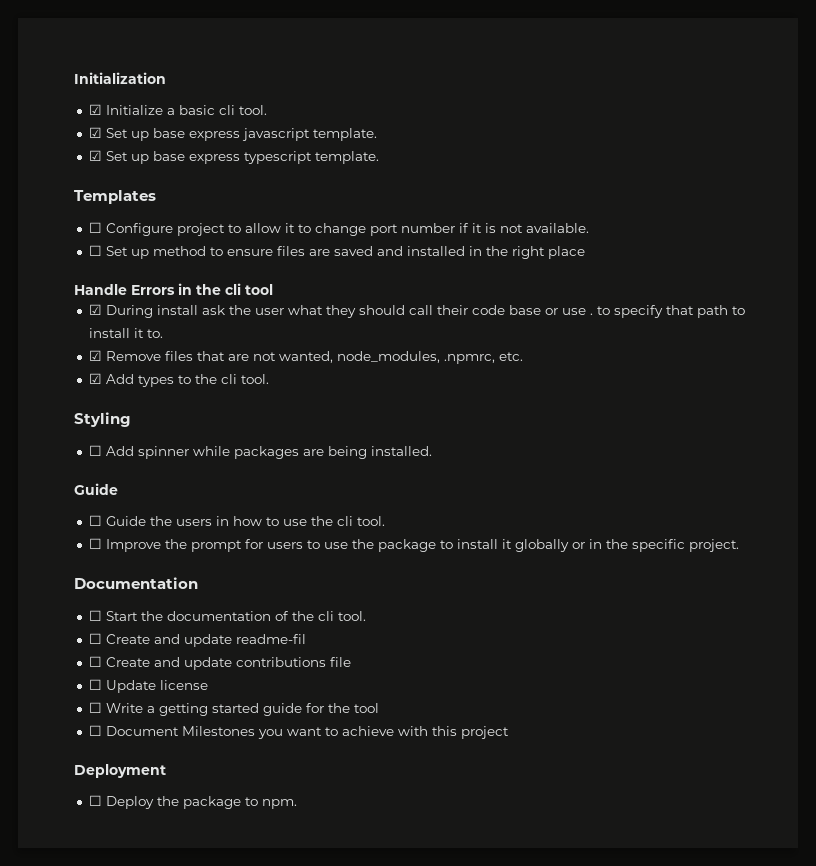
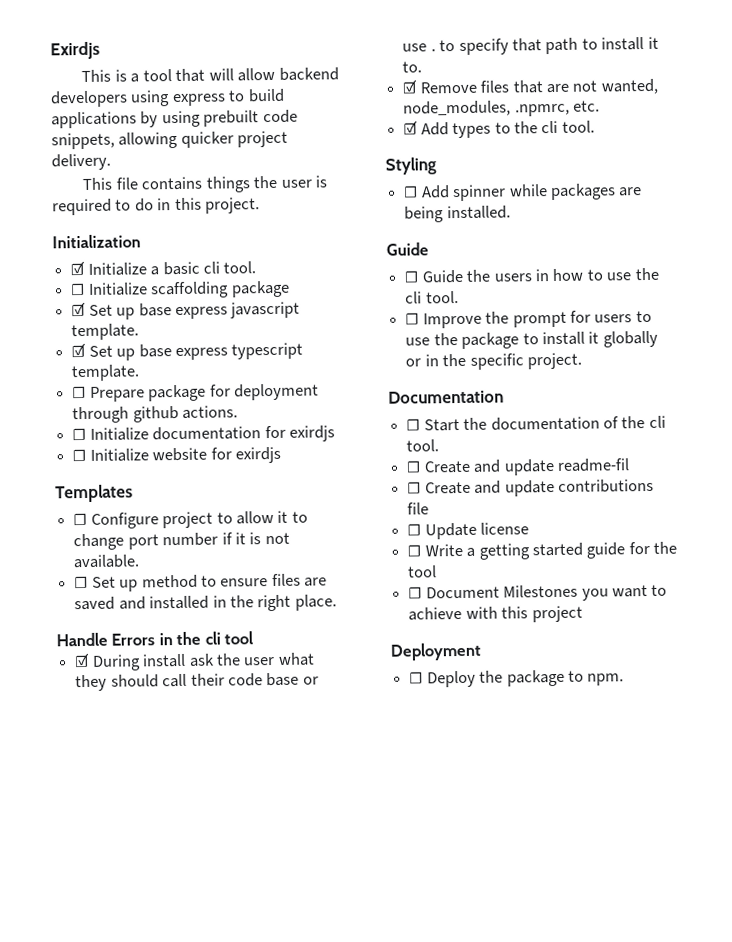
+ Exirdjs
+ This is a tool that will allow backend developers using express to build applications by using prebuilt code snippets, allowing quicker project delivery.
+ This file contains things the user is required to do in this project.
+ ☐ Initialize scaffolding package
+ ☐ Prepare package for deployment through github actions.
+ ☐ Initialize documentation for exirdjs
+ ☐ Initialize website for exirdjs
- ☐ Set up method to ensure files are saved and installed in the right place
+ ☐ Set up method to ensure files are saved and installed in the right place.

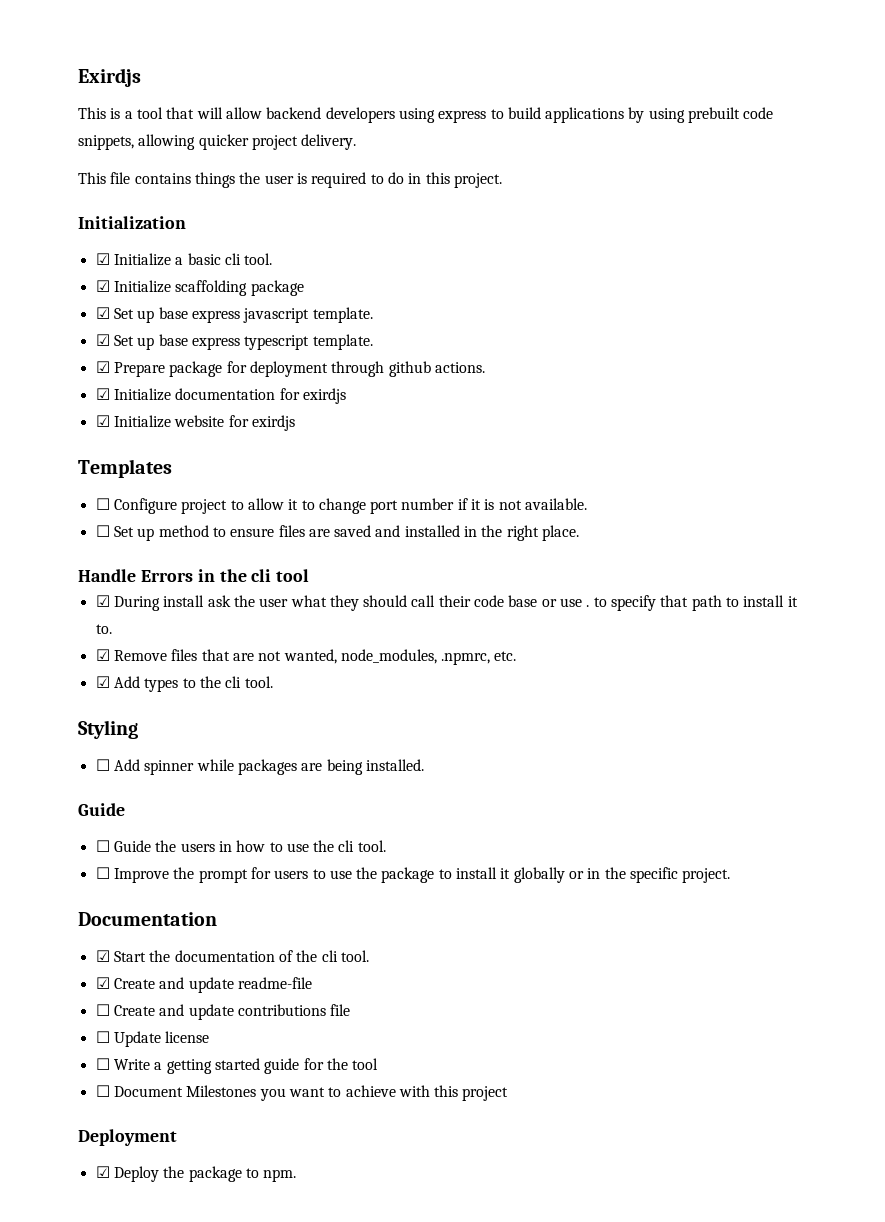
- ☐ Initialize scaffolding package
+ ☑ Initialize scaffolding package
- ☐ Prepare package for deployment through github actions.
+ ☑ Prepare package for deployment through github actions.
- ☐ Initialize documentation for exirdjs
+ ☑ Initialize documentation for exirdjs
- ☐ Initialize website for exirdjs
+ ☑ Initialize website for exirdjs
- ☐ Start the documentation of the cli tool.
+ ☑ Start the documentation of the cli tool.
- ☐ Create and update readme-fil
+ ☑ Create and update readme-file
- ☐ Deploy the package to npm.
+ ☑ Deploy the package to npm.

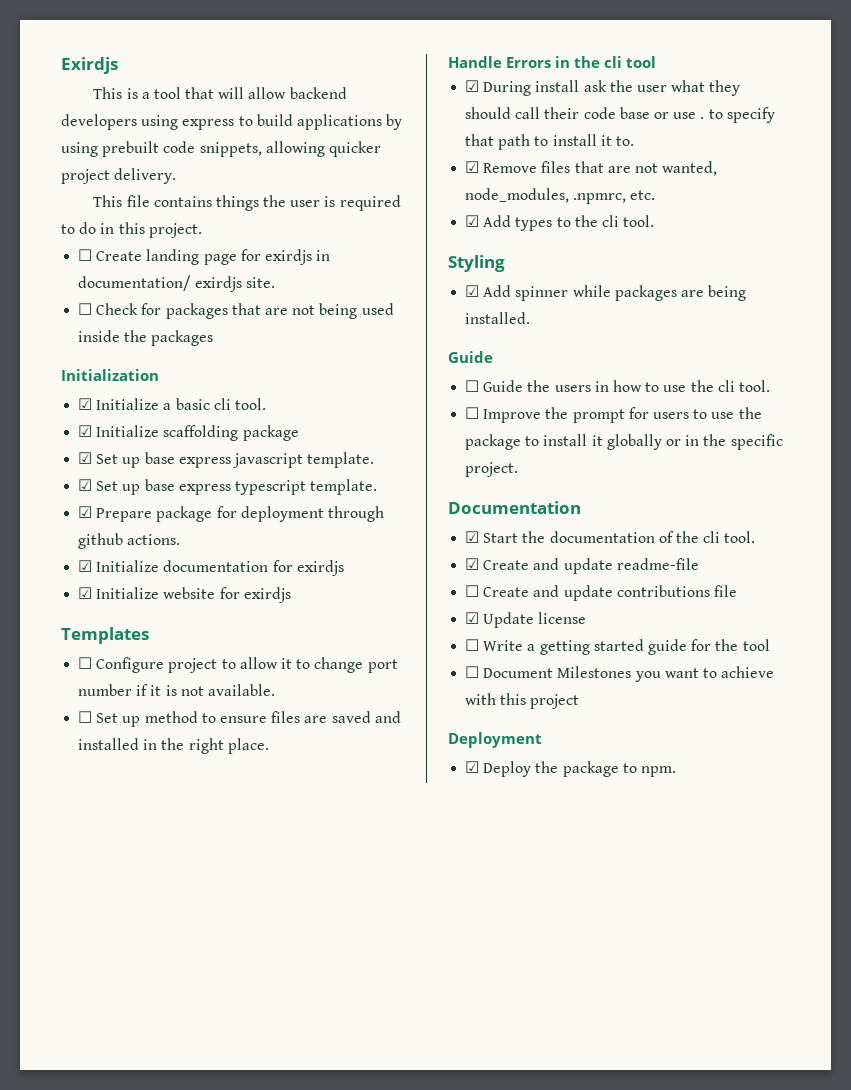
+ ☐ Create landing page for exirdjs in documentation/ exirdjs site.
+ ☐ Check for packages that are not being used inside the packages
- ☐ Add spinner while packages are being installed.
+ ☑ Add spinner while packages are being installed.
- ☐ Update license
+ ☑ Update license

